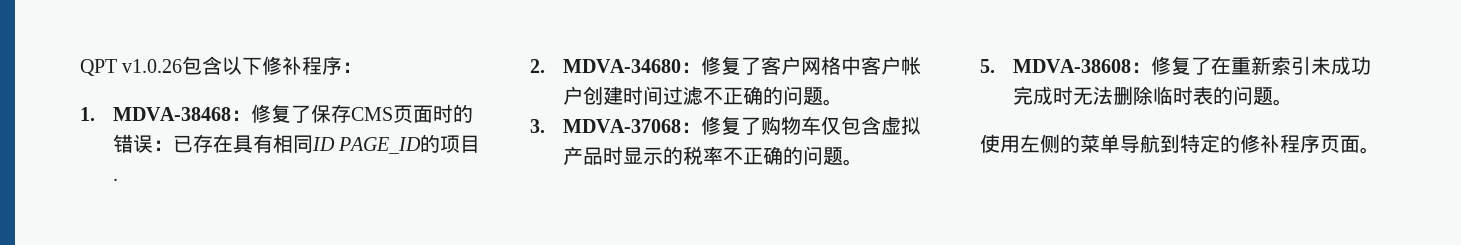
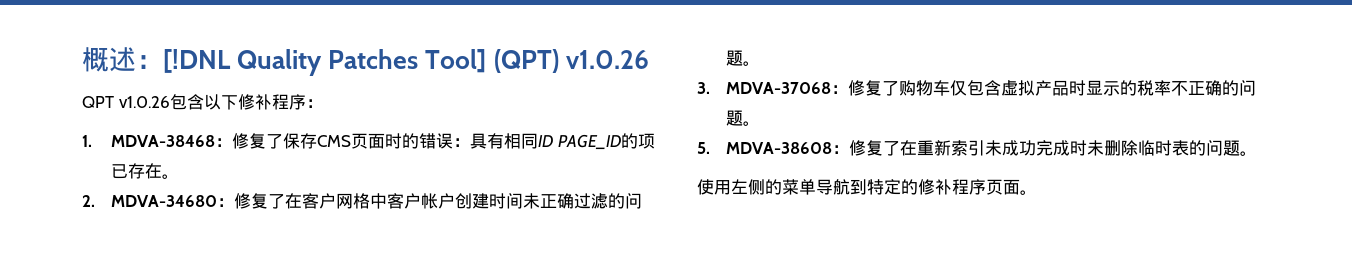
+ 概述：[!DNL Quality Patches Tool] (QPT) v1.0.26
- 1. MDVA-38468：修复了保存CMS页面时的错误：已存在具有相同ID PAGE_ID的项目.
+ 1. MDVA-38468：修复了保存CMS页面时的错误：具有相同ID PAGE_ID的项已存在。
- 2. MDVA-34680：修复了客户网格中客户帐户创建时间过滤不正确的问题。
+ 2. MDVA-34680：修复了在客户网格中客户帐户创建时间未正确过滤的问题。
- 5. MDVA-38608：修复了在重新索引未成功完成时无法删除临时表的问题。
+ 5. MDVA-38608：修复了在重新索引未成功完成时未删除临时表的问题。

